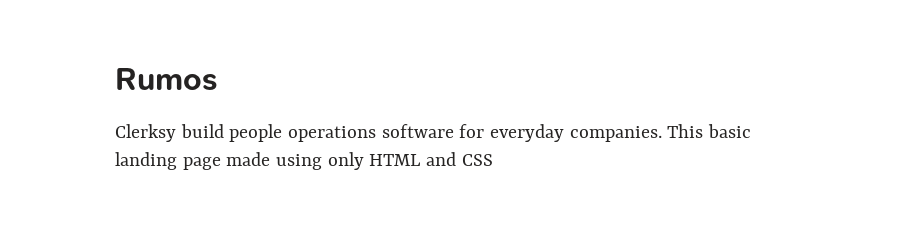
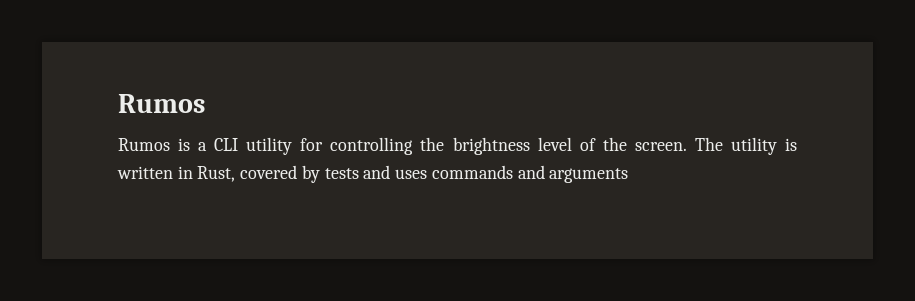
- Clerksy build people operations software for everyday companies. This basic landing page made using only HTML and CSS
+ Rumos is a CLI utility for controlling the brightness level of the screen. The utility is written in Rust, covered by tests and uses commands and arguments

